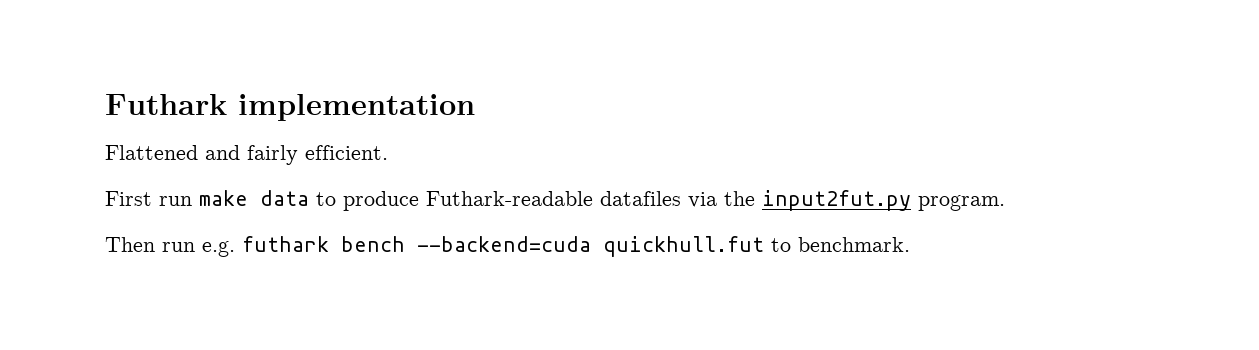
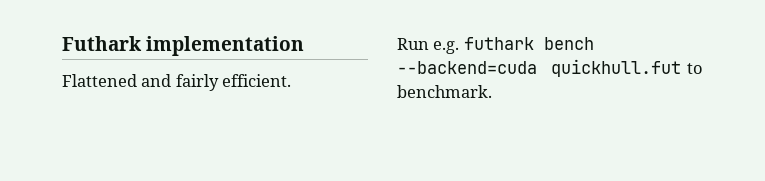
- First run make data to produce Futhark-readable datafiles via the input2fut.py program.
- Then run e.g. futhark bench --backend=cuda quickhull.fut to benchmark.
+ Run e.g. futhark bench --backend=cuda quickhull.fut to benchmark.

